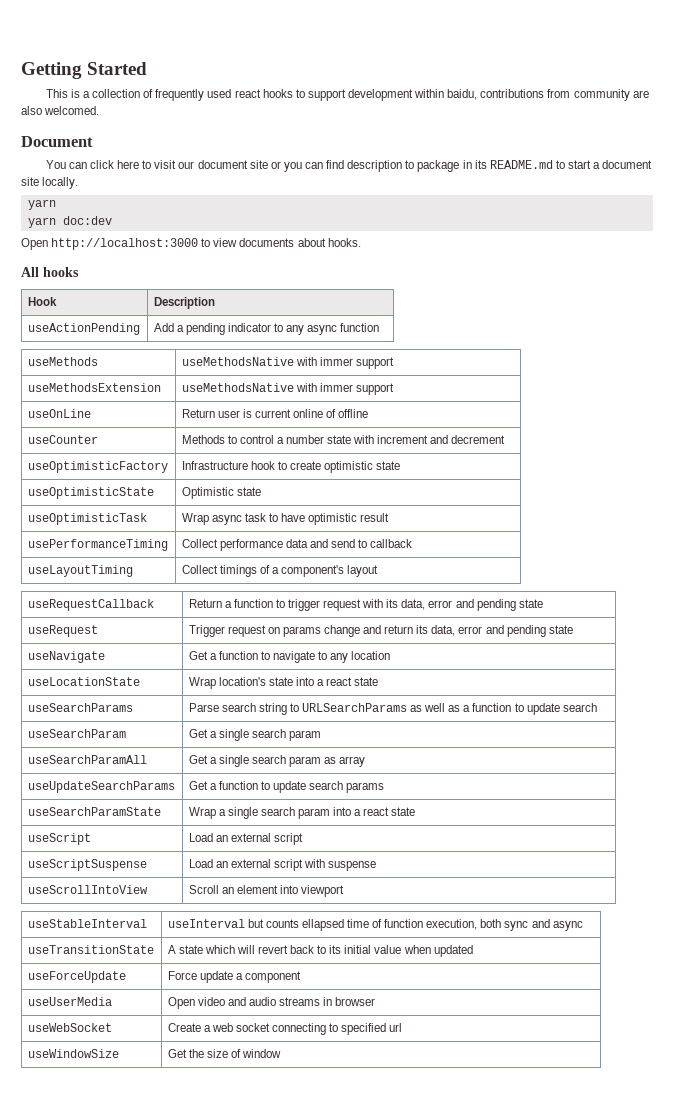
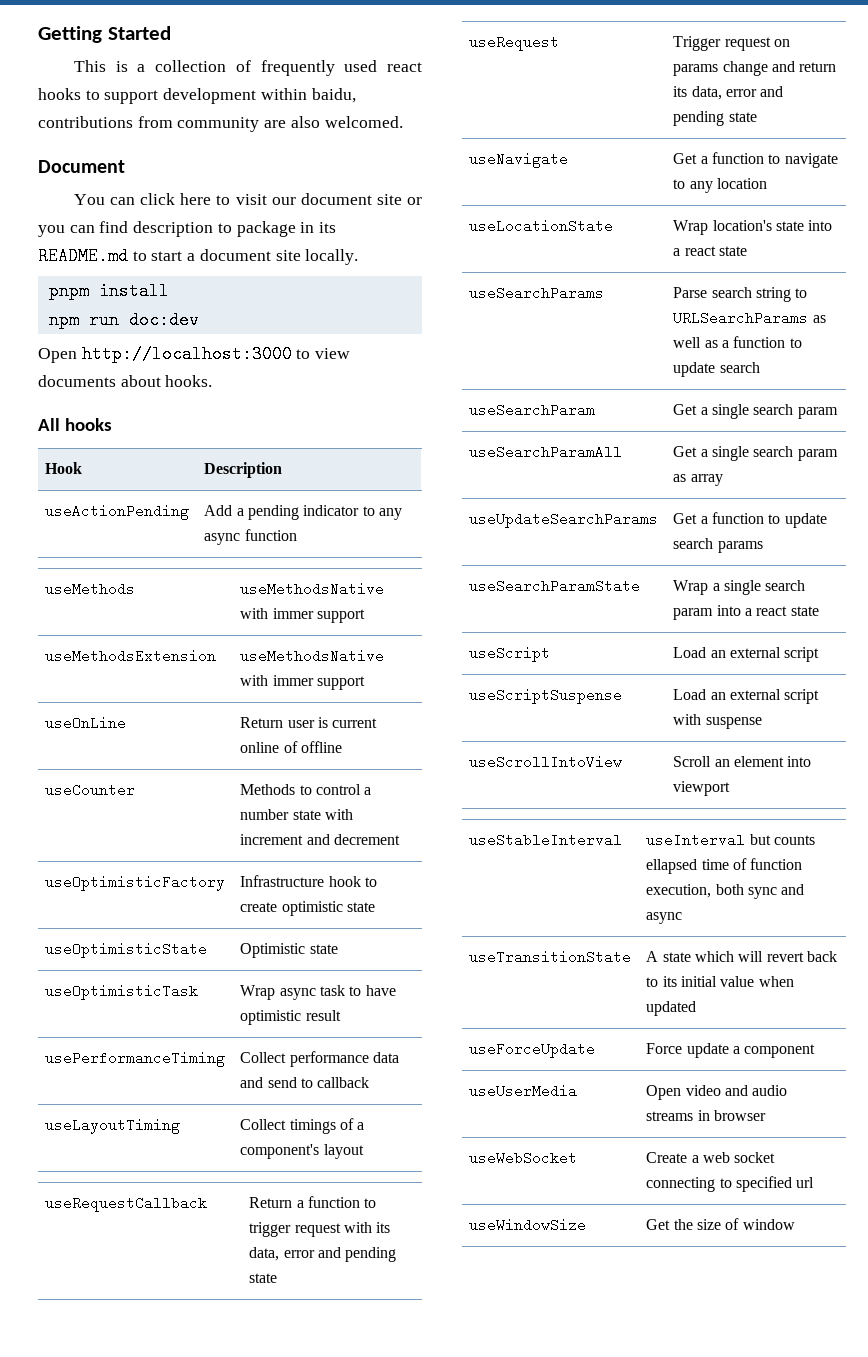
  You can click here to visit our document site or you can find description to package in its README.md to start a document site locally.
- yarn
- yarn doc:dev
+ pnpm install
+ npm run doc:dev

